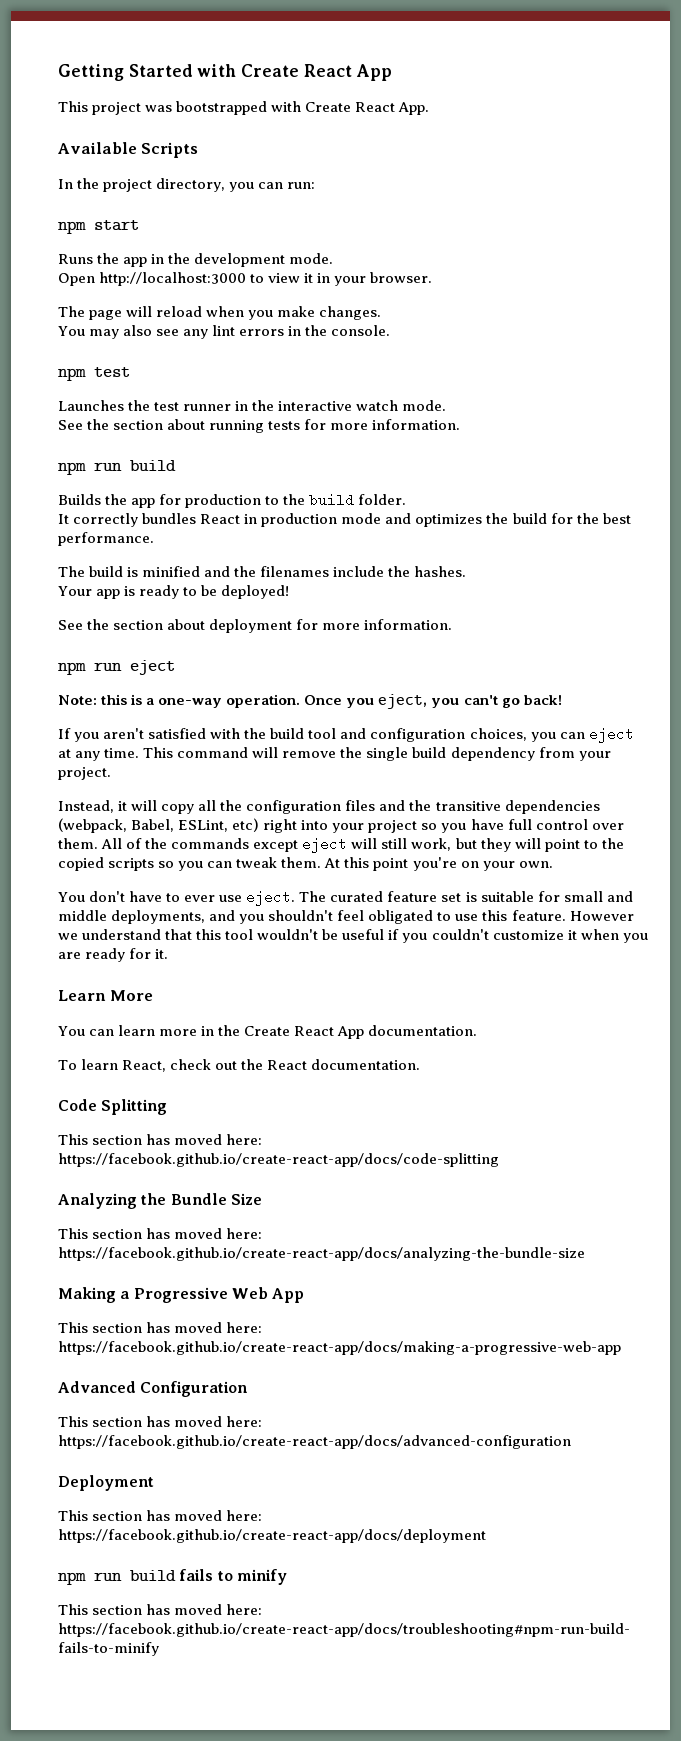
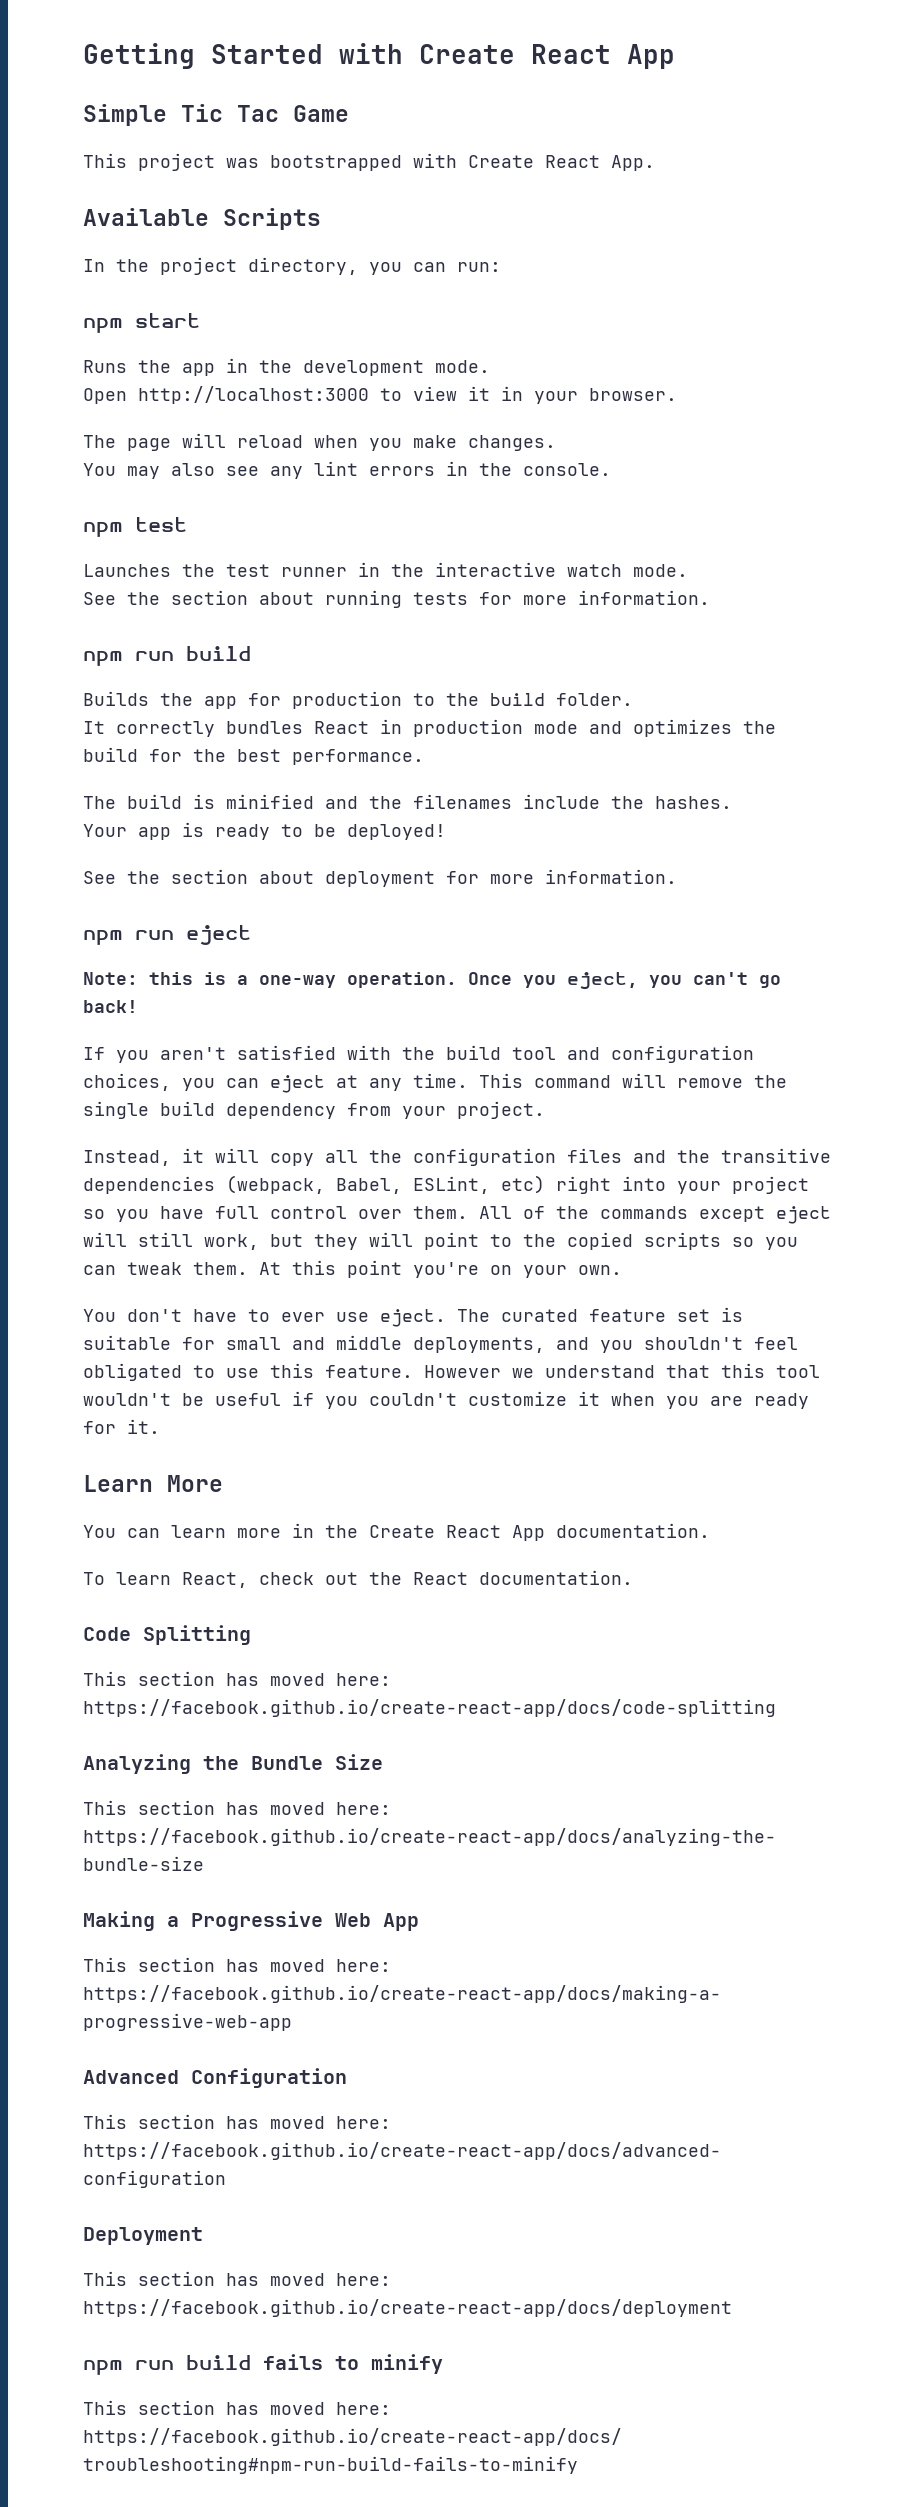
+ Simple Tic Tac Game

